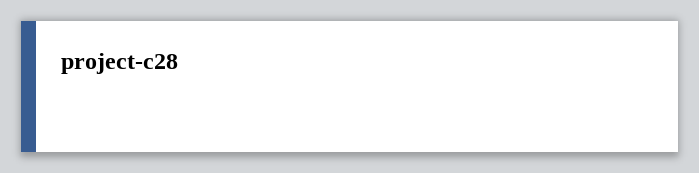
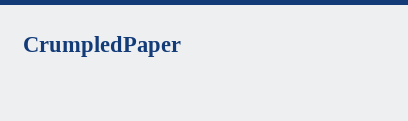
- project-c28
+ CrumpledPaper

